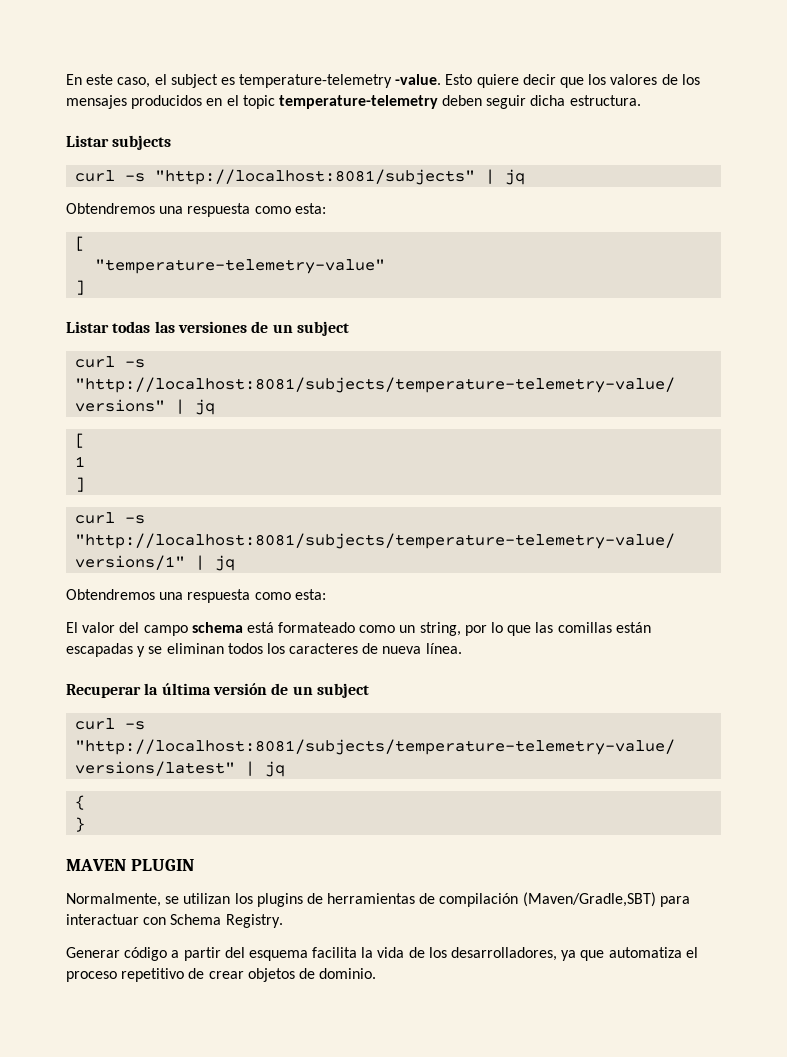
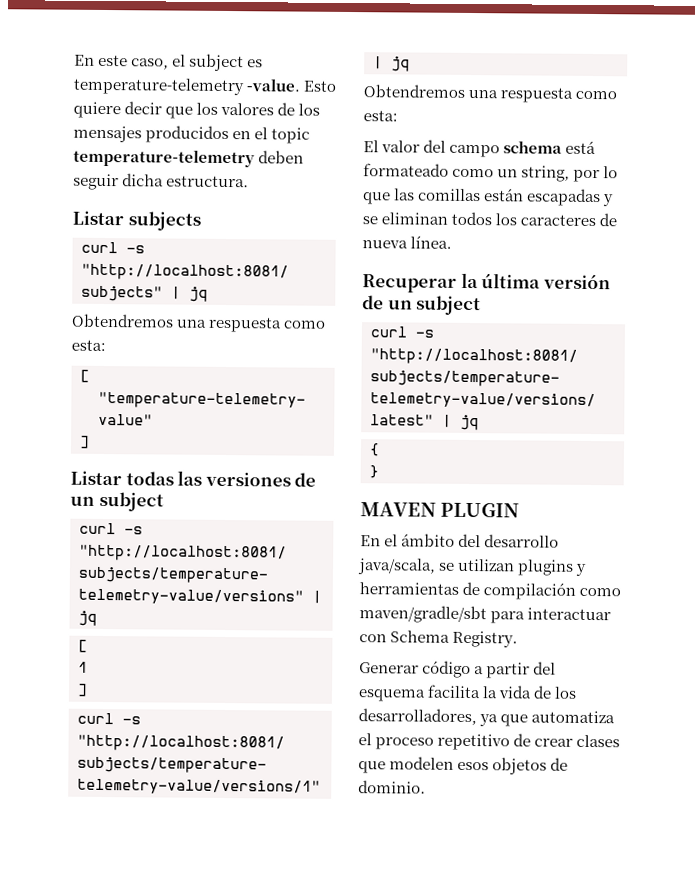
- Normalmente, se utilizan los plugins de herramientas de compilación (Maven/Gradle,SBT) para interactuar con Schema Registry.
+ En el ámbito del desarrollo java/scala, se utilizan plugins y herramientas de compilación como maven/gradle/sbt para interactuar con Schema Registry.
- Generar código a partir del esquema facilita la vida de los desarrolladores, ya que automatiza el proceso repetitivo de crear objetos de dominio.
+ Generar código a partir del esquema facilita la vida de los desarrolladores, ya que automatiza el proceso repetitivo de crear clases que modelen esos objetos de dominio.

